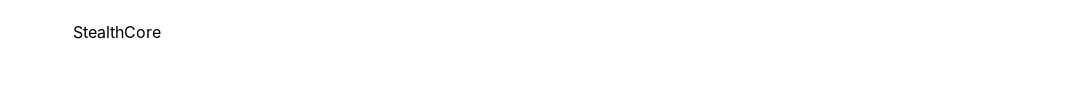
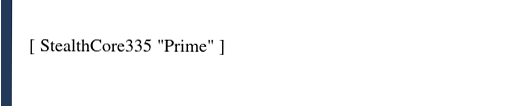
- StealthCore
+ [ StealthCore335 "Prime" ]

